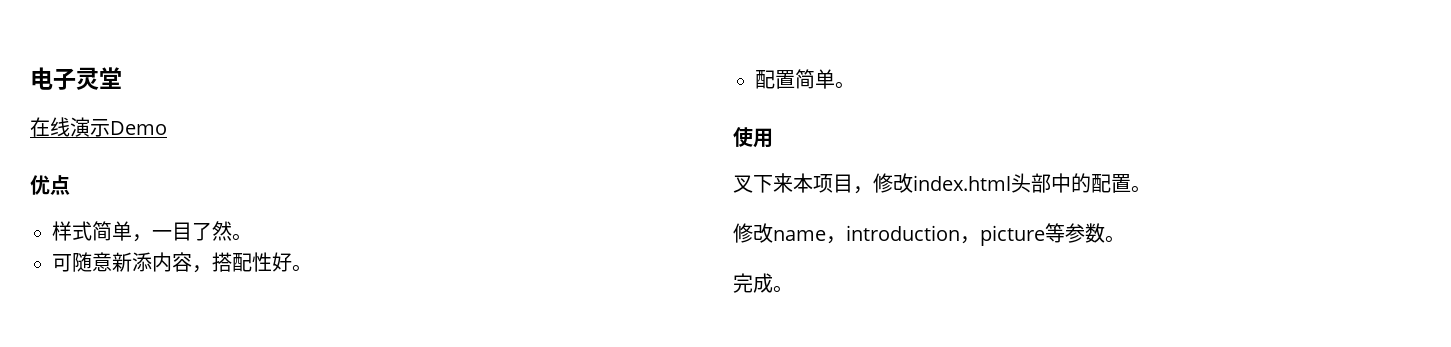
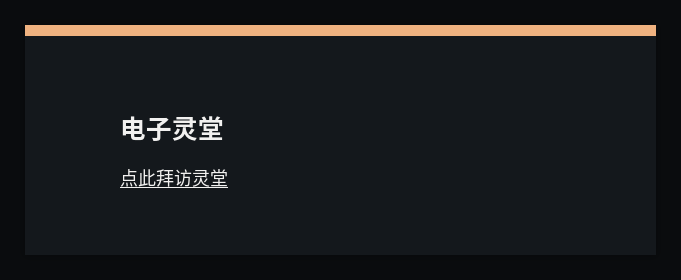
- 在线演示Demo
- 优点
- 样式简单，一目了然。
- 可随意新添内容，搭配性好。
- 配置简单。
- 使用
- 叉下来本项目，修改index.html头部中的配置。
- 修改name，introduction，picture等参数。
- 完成。
+ 点此拜访灵堂

